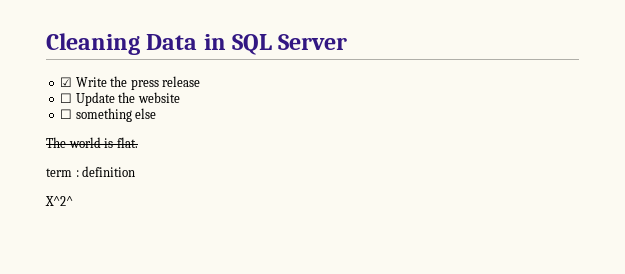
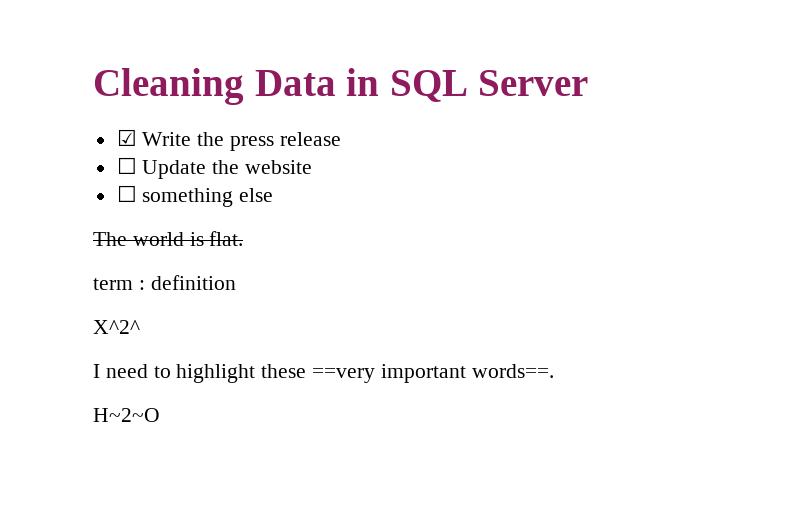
+ I need to highlight these ==very important words==.
+ H~2~O

